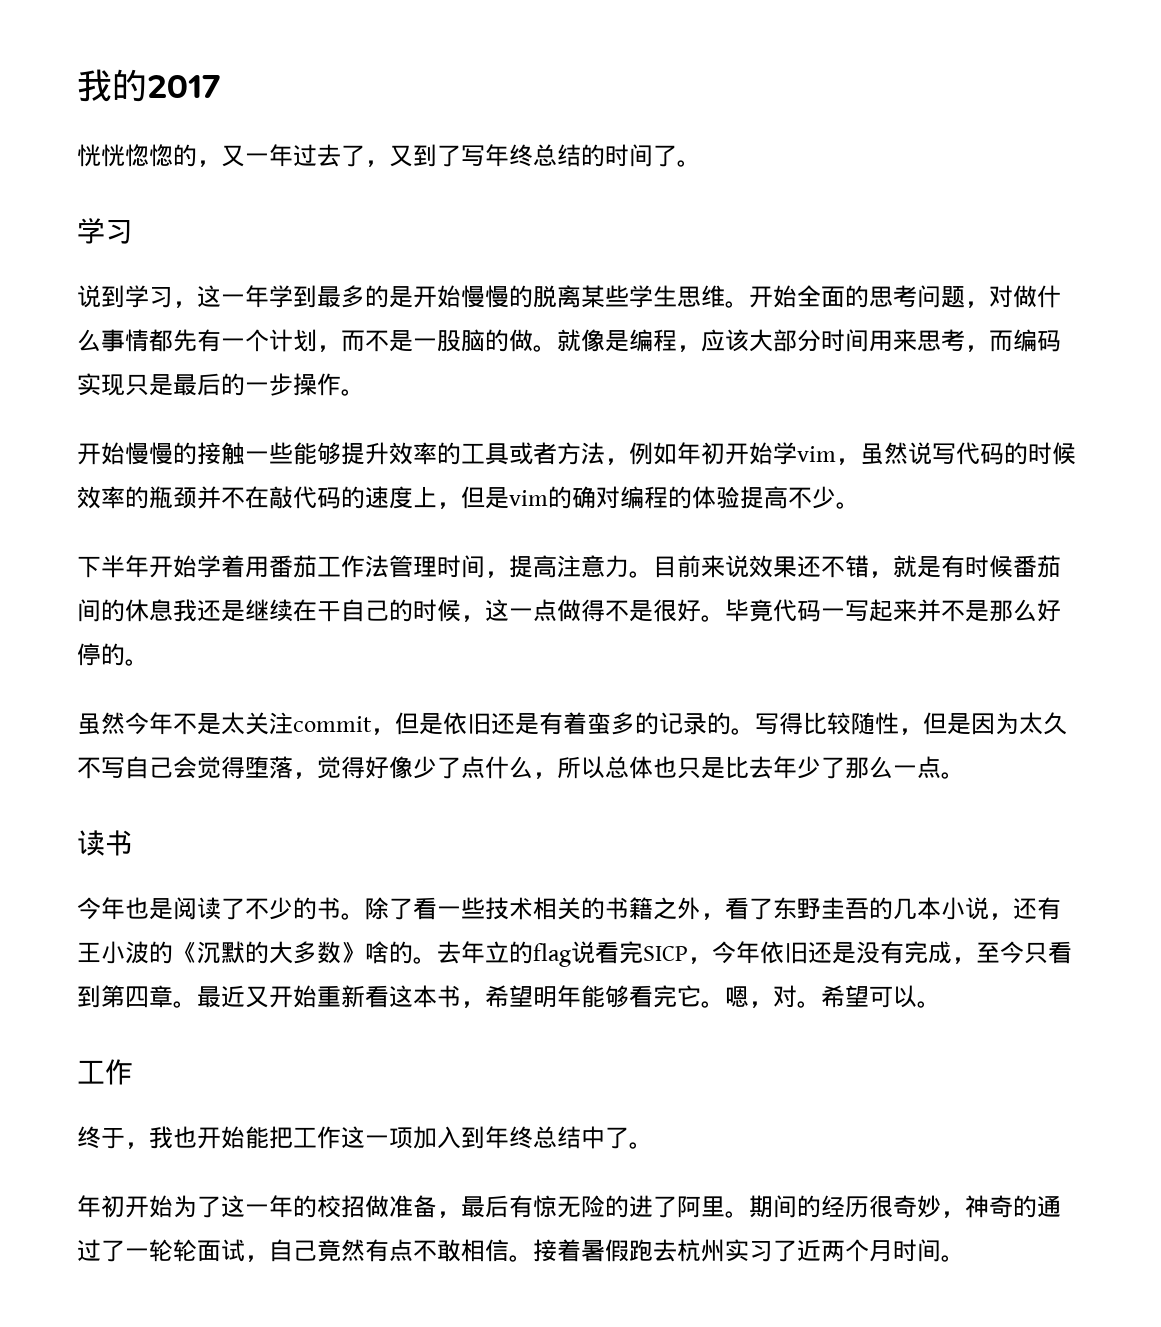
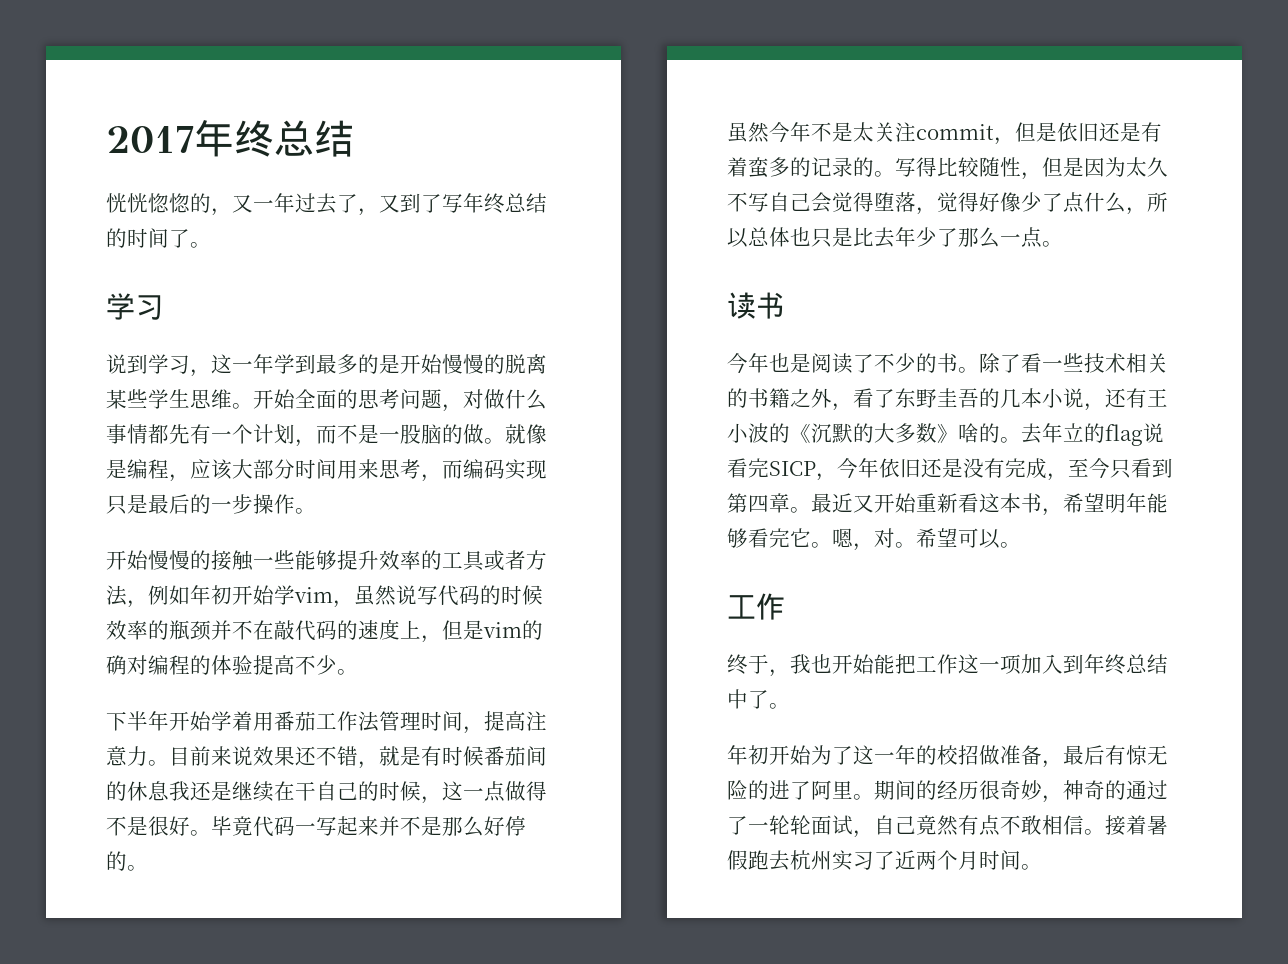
- 我的2017
+ 2017年终总结

